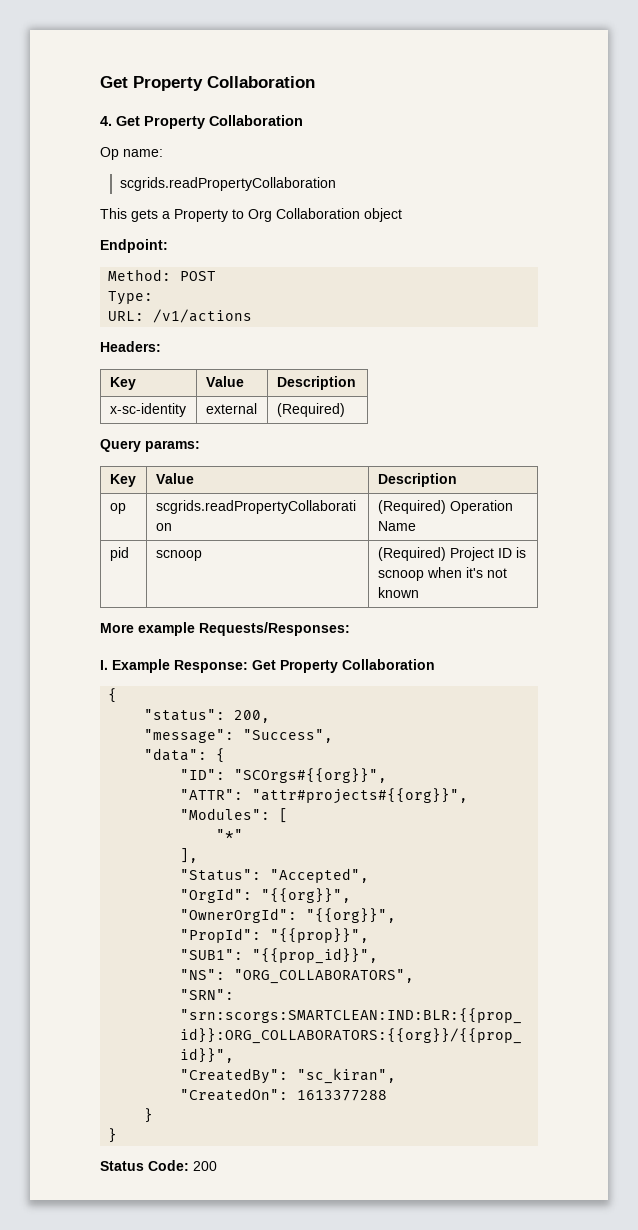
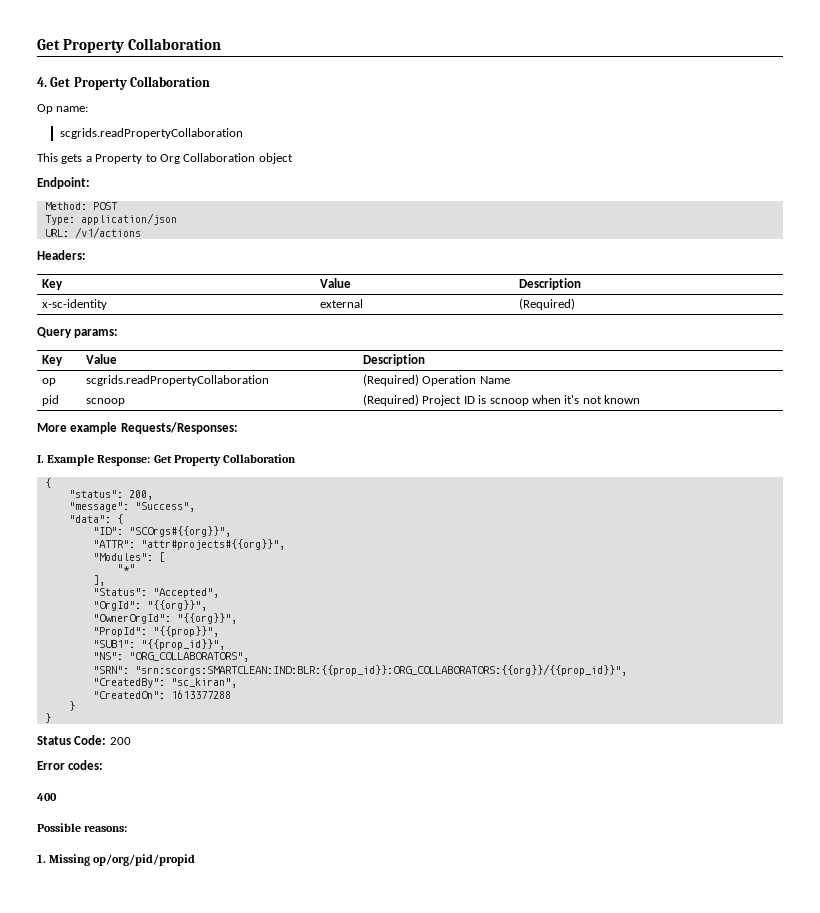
- Type:
+ Type: application/json
+ Error codes:
+ 400
+ Possible reasons:
+ 1. Missing op/org/pid/propid

